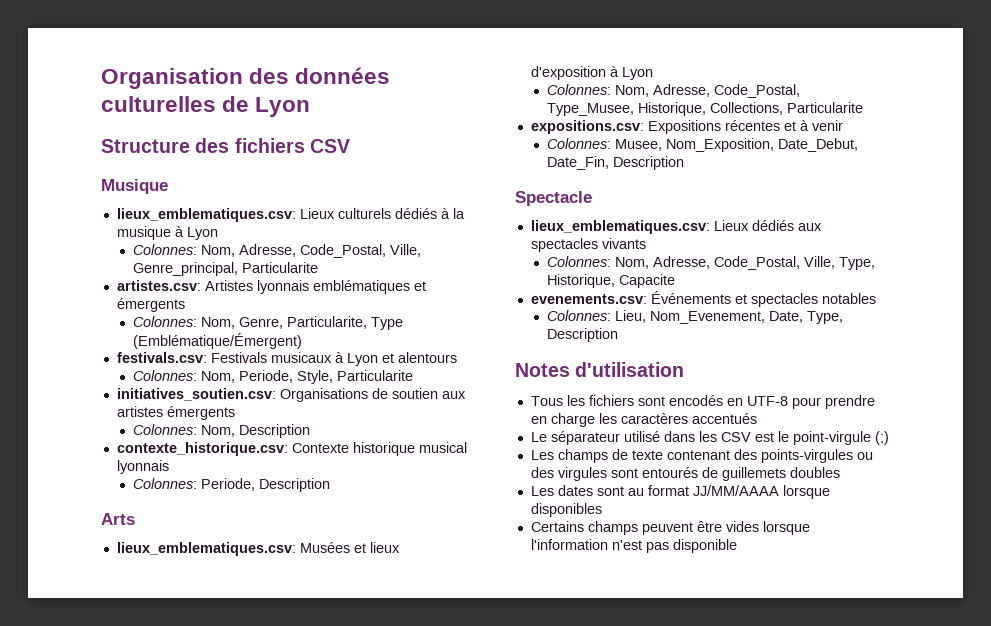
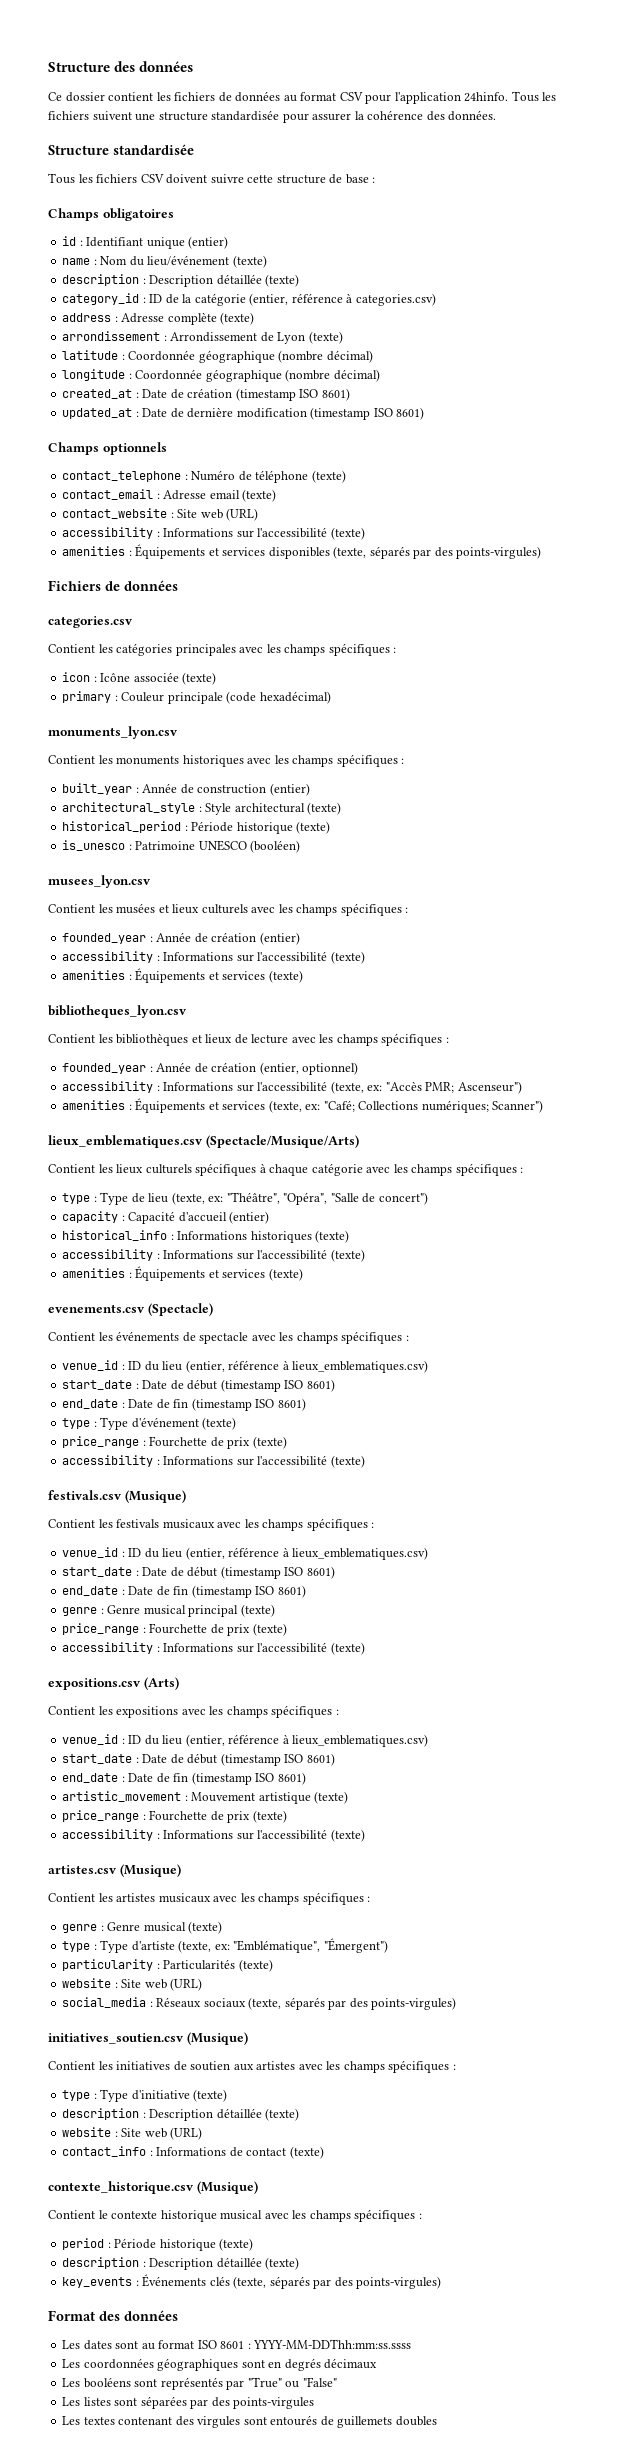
- Organisation des données culturelles de Lyon
- Structure des fichiers CSV
- Musique
- lieux_emblematiques.csv: Lieux culturels dédiés à la musique à Lyon
- Colonnes: Nom, Adresse, Code_Postal, Ville, Genre_principal, Particularite
- artistes.csv: Artistes lyonnais emblématiques et émergents
- Colonnes: Nom, Genre, Particularite, Type (Emblématique/Émergent)
- festivals.csv: Festivals musicaux à Lyon et alentours
- Colonnes: Nom, Periode, Style, Particularite
- initiatives_soutien.csv: Organisations de soutien aux artistes émergents
- Colonnes: Nom, Description
- contexte_historique.csv: Contexte historique musical lyonnais
- Colonnes: Periode, Description
- Arts
- lieux_emblematiques.csv: Musées et lieux d'exposition à Lyon
- Colonnes: Nom, Adresse, Code_Postal, Type_Musee, Historique, Collections, Particularite
- expositions.csv: Expositions récentes et à venir
- Colonnes: Musee, Nom_Exposition, Date_Debut, Date_Fin, Description
- Spectacle
- lieux_emblematiques.csv: Lieux dédiés aux spectacles vivants
- Colonnes: Nom, Adresse, Code_Postal, Ville, Type, Historique, Capacite
- evenements.csv: Événements et spectacles notables
- Colonnes: Lieu, Nom_Evenement, Date, Type, Description
- Notes d'utilisation
- Tous les fichiers sont encodés en UTF-8 pour prendre en charge les caractères accentués
- Le séparateur utilisé dans les CSV est le point-virgule (;)
- Les champs de texte contenant des points-virgules ou des virgules sont entourés de guillemets doubles
+ Structure des données
+ Ce dossier contient les fichiers de données au format CSV pour l'application 24hinfo. Tous les fichiers suivent une structure standardisée pour assurer la cohérence des données.
+ Structure standardisée
+ Tous les fichiers CSV doivent suivre cette structure de base :
+ Champs obligatoires
+ id : Identifiant unique (entier)
+ name : Nom du lieu/événement (texte)
+ description : Description détaillée (texte)
+ category_id : ID de la catégorie (entier, référence à categories.csv)
+ address : Adresse complète (texte)
+ arrondissement : Arrondissement de Lyon (texte)
+ latitude : Coordonnée géographique (nombre décimal)
+ longitude : Coordonnée géographique (nombre décimal)
+ created_at : Date de création (timestamp ISO 8601)
+ updated_at : Date de dernière modification (timestamp ISO 8601)
+ Champs optionnels
+ contact_telephone : Numéro de téléphone (texte)
+ contact_email : Adresse email (texte)
+ contact_website : Site web (URL)
+ accessibility : Informations sur l'accessibilité (texte)
+ amenities : Équipements et services disponibles (texte, séparés par des points-virgules)
+ Fichiers de données
+ categories.csv
+ Contient les catégories principales avec les champs spécifiques :
+ icon : Icône associée (texte)
+ primary : Couleur principale (code hexadécimal)
+ monuments_lyon.csv
+ Contient les monuments historiques avec les champs spécifiques :
+ built_year : Année de construction (entier)
+ architectural_style : Style architectural (texte)
+ historical_period : Période historique (texte)
+ is_unesco : Patrimoine UNESCO (booléen)
+ musees_lyon.csv
+ Contient les musées et lieux culturels avec les champs spécifiques :
+ founded_year : Année de création (entier)
+ accessibility : Informations sur l'accessibilité (texte)
+ amenities : Équipements et services (texte)
+ bibliotheques_lyon.csv
+ Contient les bibliothèques et lieux de lecture avec les champs spécifiques :
+ founded_year : Année de création (entier, optionnel)
+ accessibility : Informations sur l'accessibilité (texte, ex: "Accès PMR; Ascenseur")
+ amenities : Équipements et services (texte, ex: "Café; Collections numériques; Scanner")
+ lieux_emblematiques.csv (Spectacle/Musique/Arts)
+ Contient les lieux culturels spécifiques à chaque catégorie avec les champs spécifiques :
+ type : Type de lieu (texte, ex: "Théâtre", "Opéra", "Salle de concert")
+ capacity : Capacité d'accueil (entier)
+ historical_info : Informations historiques (texte)
+ accessibility : Informations sur l'accessibilité (texte)
+ amenities : Équipements et services (texte)
+ evenements.csv (Spectacle)
+ Contient les événements de spectacle avec les champs spécifiques :
+ venue_id : ID du lieu (entier, référence à lieux_emblematiques.csv)
+ start_date : Date de début (timestamp ISO 8601)
+ end_date : Date de fin (timestamp ISO 8601)
+ type : Type d'événement (texte)
+ price_range : Fourchette de prix (texte)
+ accessibility : Informations sur l'accessibilité (texte)
+ festivals.csv (Musique)
+ Contient les festivals musicaux avec les champs spécifiques :
+ venue_id : ID du lieu (entier, référence à lieux_emblematiques.csv)
+ start_date : Date de début (timestamp ISO 8601)
+ end_date : Date de fin (timestamp ISO 8601)
+ genre : Genre musical principal (texte)
+ price_range : Fourchette de prix (texte)
+ accessibility : Informations sur l'accessibilité (texte)
+ expositions.csv (Arts)
+ Contient les expositions avec les champs spécifiques :
+ venue_id : ID du lieu (entier, référence à lieux_emblematiques.csv)
+ start_date : Date de début (timestamp ISO 8601)
+ end_date : Date de fin (timestamp ISO 8601)
+ artistic_movement : Mouvement artistique (texte)
+ price_range : Fourchette de prix (texte)
+ accessibility : Informations sur l'accessibilité (texte)
+ artistes.csv (Musique)
+ Contient les artistes musicaux avec les champs spécifiques :
+ genre : Genre musical (texte)
+ type : Type d'artiste (texte, ex: "Emblématique", "Émergent")
+ particularity : Particularités (texte)
+ website : Site web (URL)
+ social_media : Réseaux sociaux (texte, séparés par des points-virgules)
+ initiatives_soutien.csv (Musique)
+ Contient les initiatives de soutien aux artistes avec les champs spécifiques :
+ type : Type d'initiative (texte)
+ description : Description détaillée (texte)
+ website : Site web (URL)
+ contact_info : Informations de contact (texte)
+ contexte_historique.csv (Musique)
+ Contient le contexte historique musical avec les champs spécifiques :
+ period : Période historique (texte)
+ description : Description détaillée (texte)
+ key_events : Événements clés (texte, séparés par des points-virgules)
+ Format des données
+ Les dates sont au format ISO 8601 : YYYY-MM-DDThh:mm:ss.ssss
+ Les coordonnées géographiques sont en degrés décimaux
+ Les booléens sont représentés par "True" ou "False"
+ Les listes sont séparées par des points-virgules
+ Les textes contenant des virgules sont entourés de guillemets doubles
- Les dates sont au format JJ/MM/AAAA lorsque disponibles
- Certains champs peuvent être vides lorsque l'information n'est pas disponible

